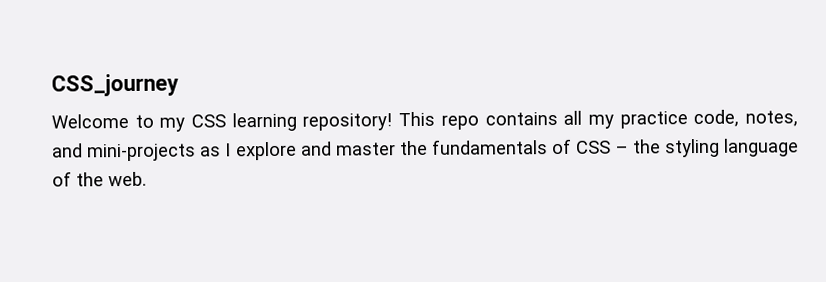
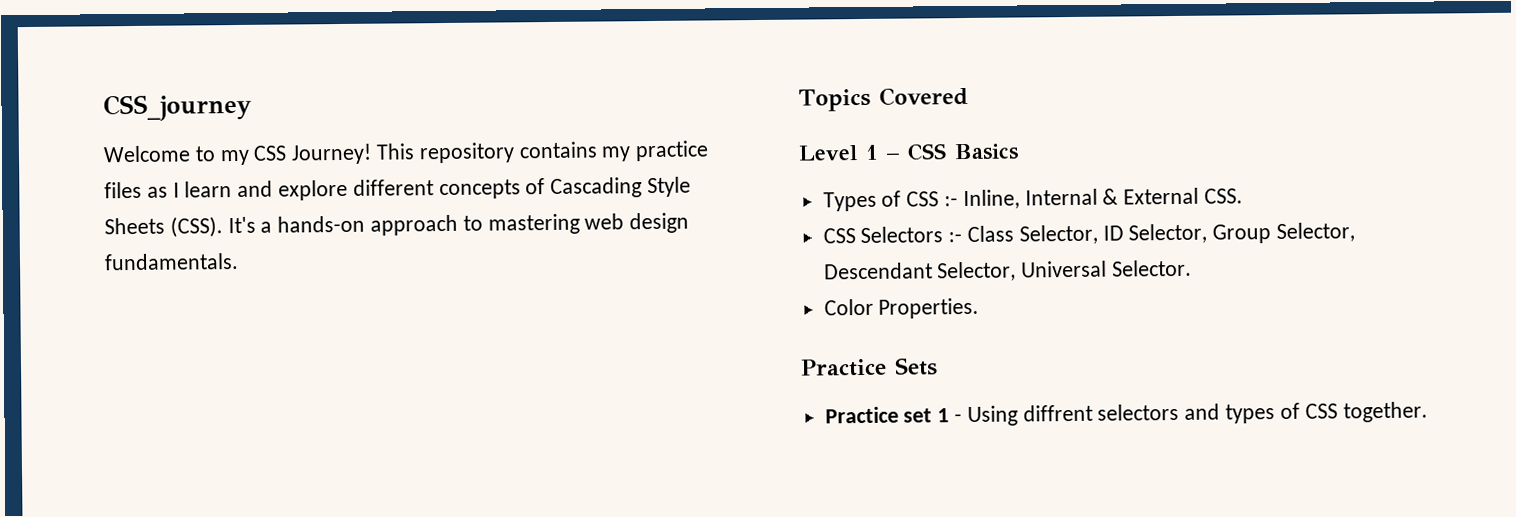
- Welcome to my CSS learning repository! This repo contains all my practice code, notes, and mini-projects as I explore and master the fundamentals of CSS – the styling language of the web.
+ Welcome to my CSS Journey! This repository contains my practice files as I learn and explore different concepts of Cascading Style Sheets (CSS). It's a hands-on approach to mastering web design fundamentals.
+ Topics Covered
+ Level 1 – CSS Basics
+ Types of CSS :- Inline, Internal & External CSS.
+ CSS Selectors :- Class Selector, ID Selector, Group Selector, Descendant Selector, Universal Selector.
+ Color Properties.
+ Practice Sets
+ Practice set 1 - Using diffrent selectors and types of CSS together.

